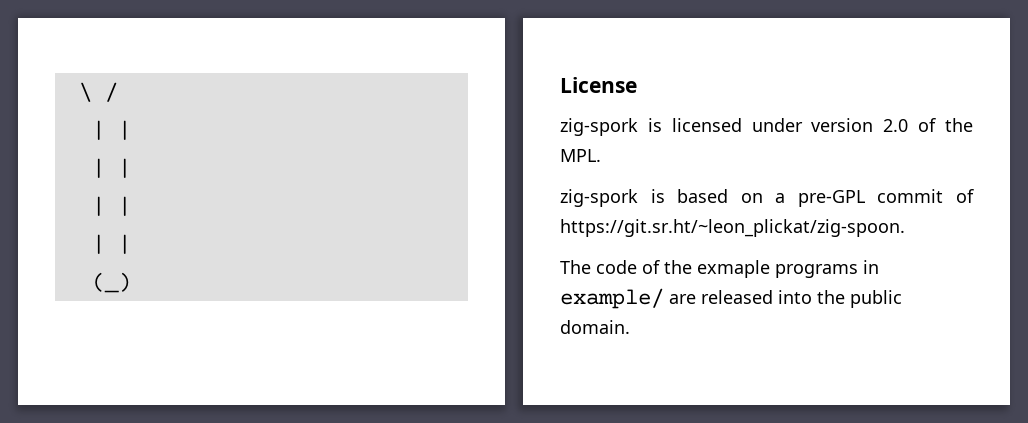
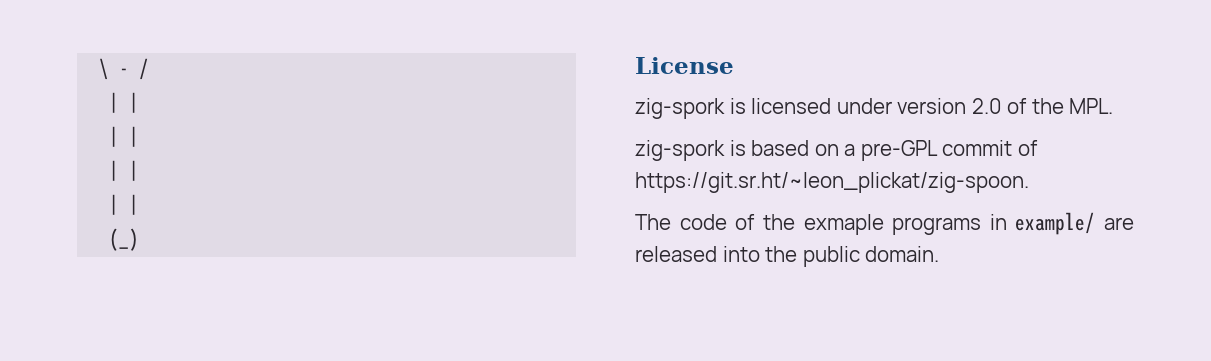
- \ /
+ \ - /

